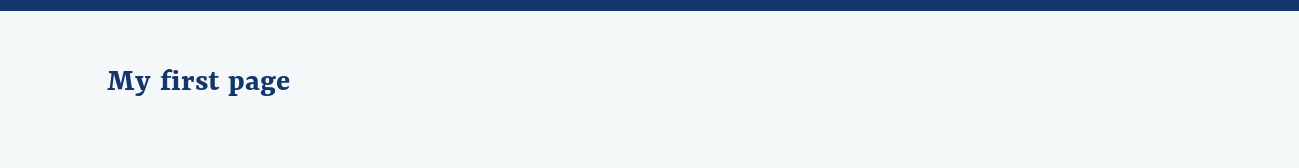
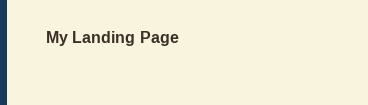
- My first page
+ My Landing Page

